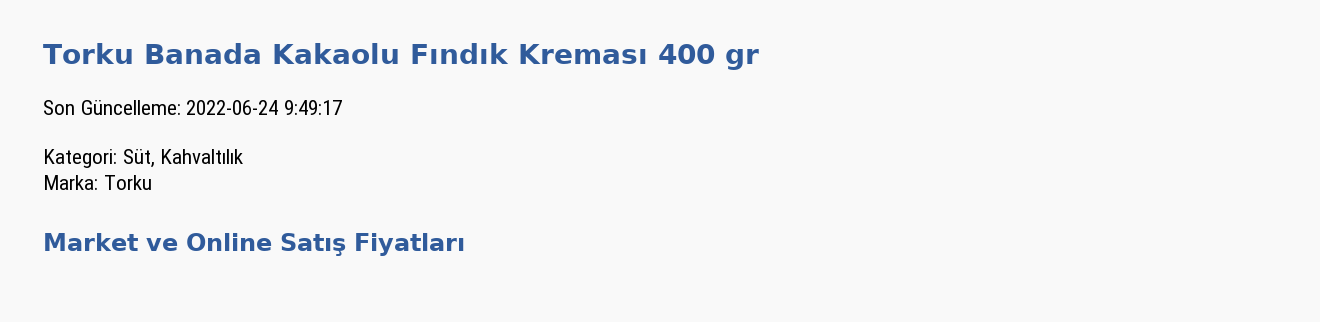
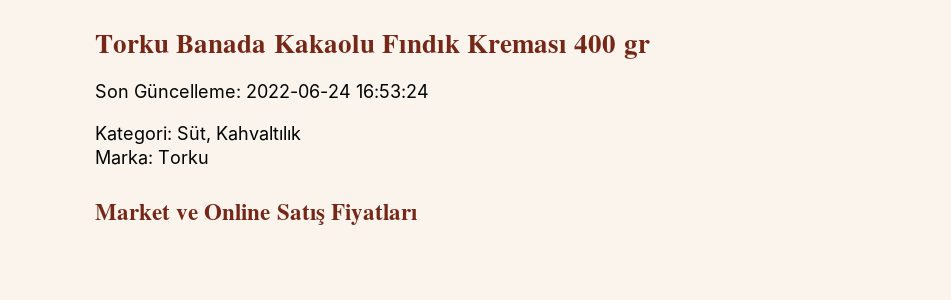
- Son Güncelleme: 2022-06-24 9:49:17
+ Son Güncelleme: 2022-06-24 16:53:24

